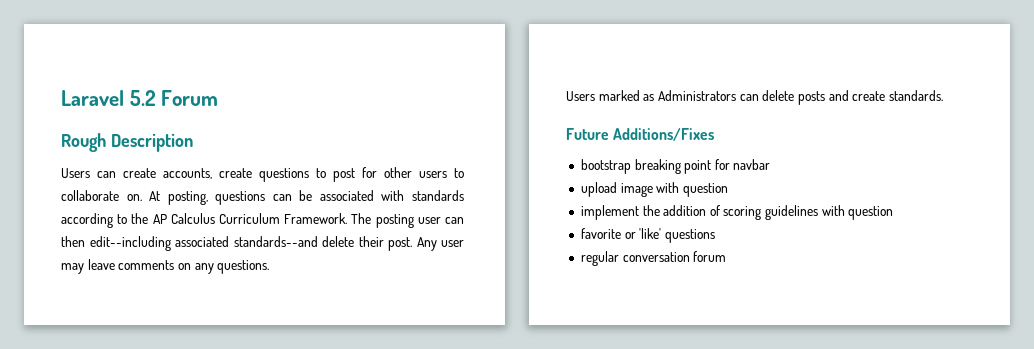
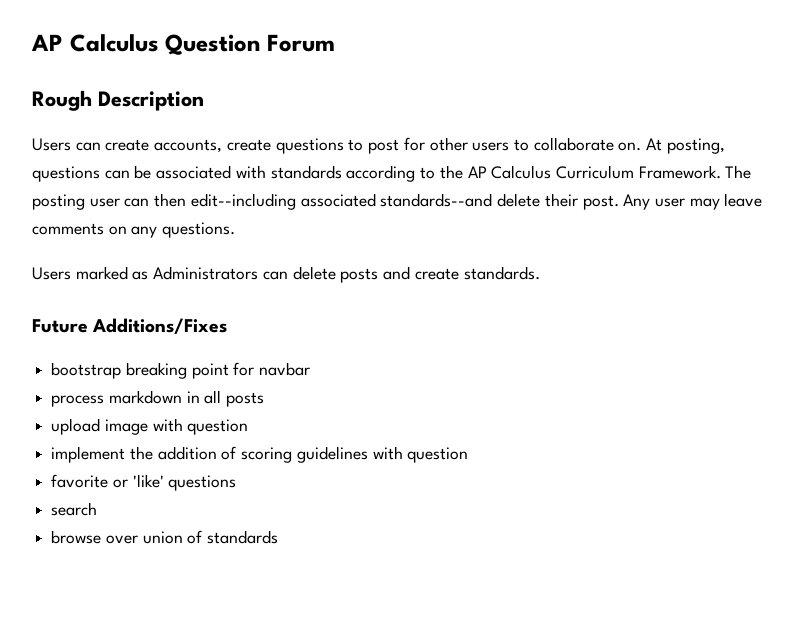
- Laravel 5.2 Forum
+ AP Calculus Question Forum
+ process markdown in all posts
- regular conversation forum
+ search
+ browse over union of standards

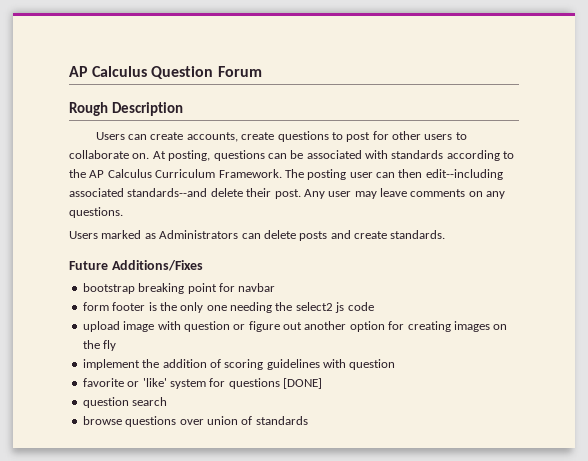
- process markdown in all posts
- upload image with question
+ form footer is the only one needing the select2 js code
+ upload image with question or figure out another option for creating images on the fly
- favorite or 'like' questions
- search
+ favorite or 'like' system for questions [DONE]
+ question search
- browse over union of standards
+ browse questions over union of standards

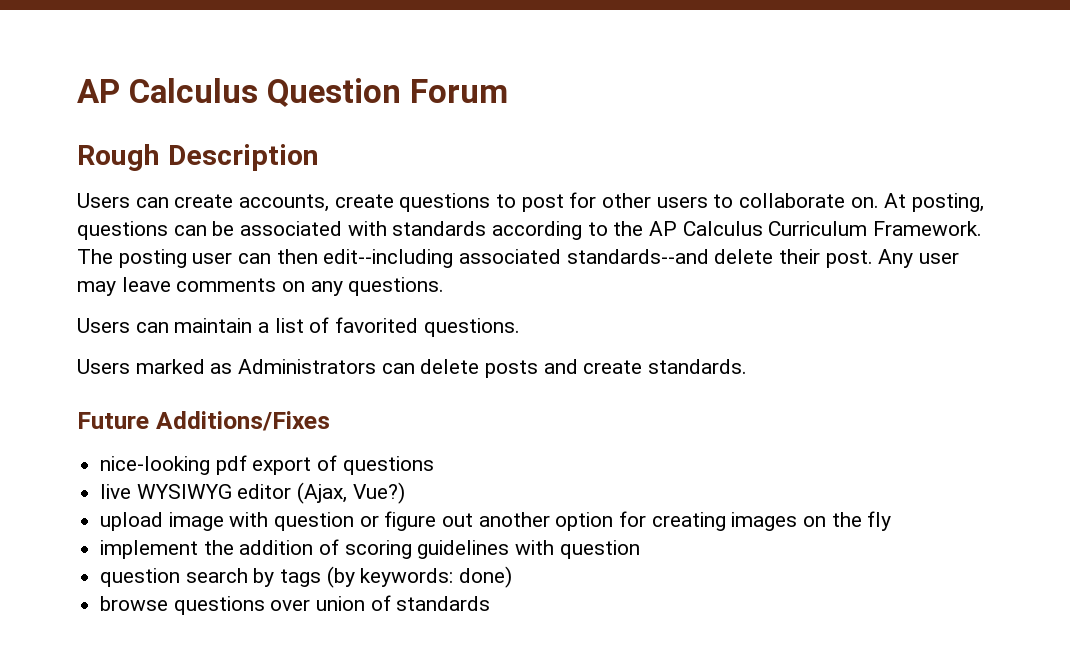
+ Users can maintain a list of favorited questions.
- bootstrap breaking point for navbar
- form footer is the only one needing the select2 js code
+ nice-looking pdf export of questions
+ live WYSIWYG editor (Ajax, Vue?)
- favorite or 'like' system for questions [DONE]
- question search
+ question search by tags (by keywords: done)

